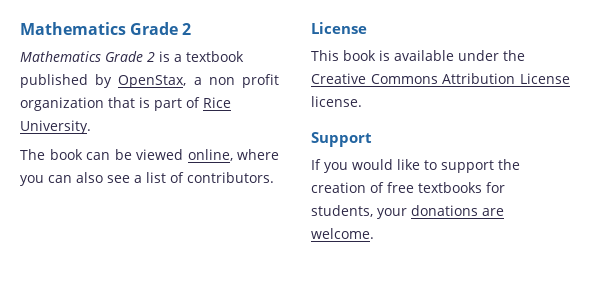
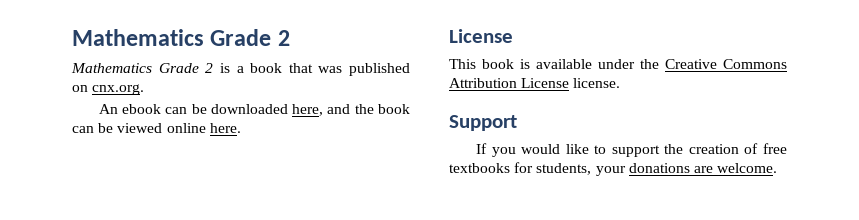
- Mathematics Grade 2 is a textbook published by OpenStax, a non profit organization that is part of Rice University.
- The book can be viewed online, where you can also see a list of contributors.
+ Mathematics Grade 2 is a book that was published on cnx.org.
+ An ebook can be downloaded here, and the book can be viewed online here.

